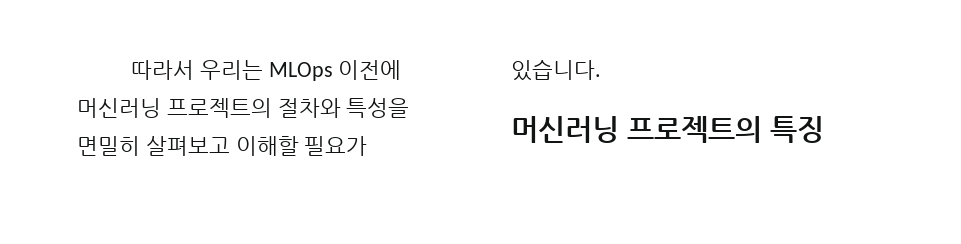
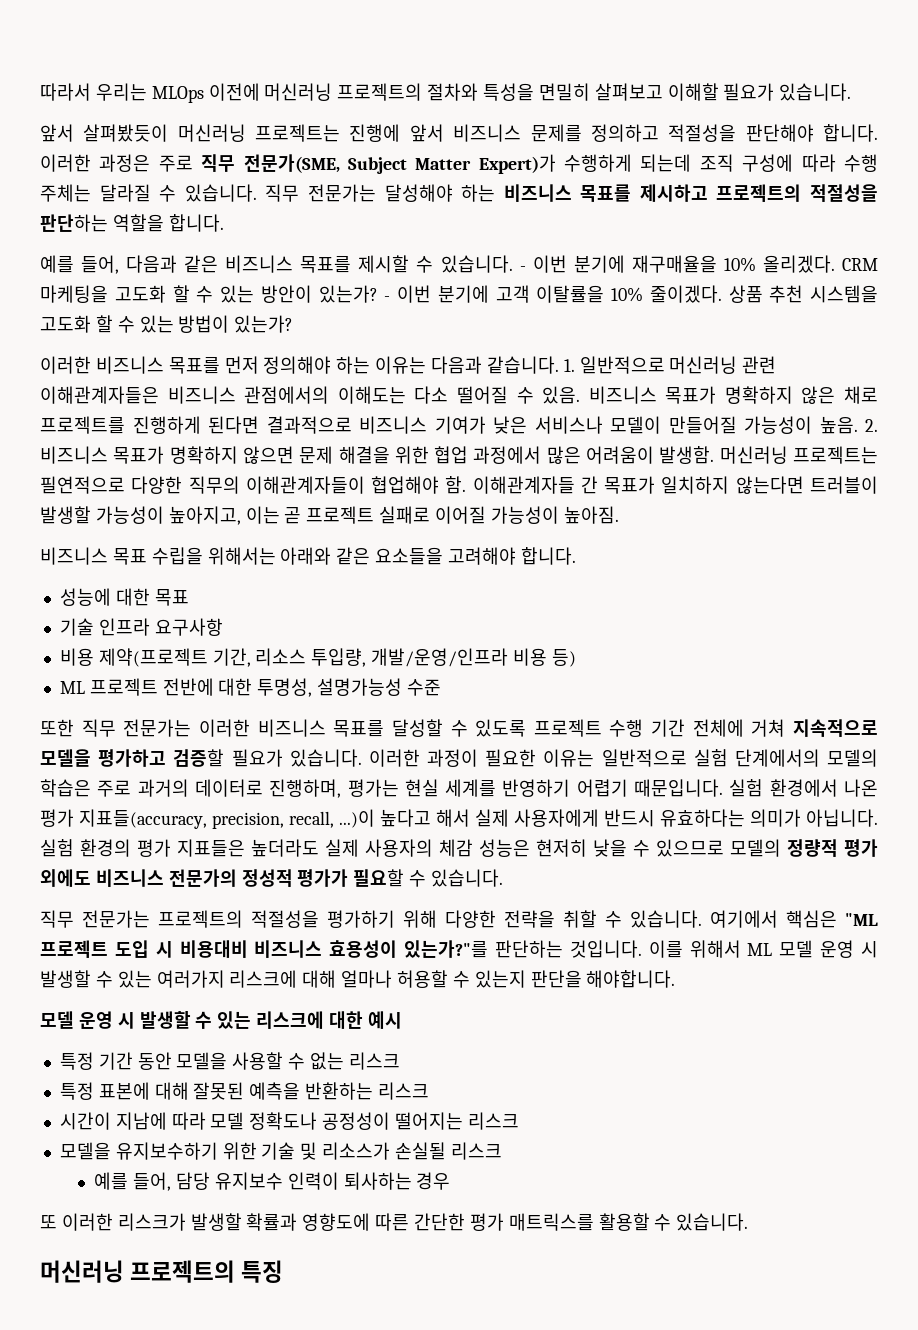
+ 앞서 살펴봤듯이 머신러닝 프로젝트는 진행에 앞서 비즈니스 문제를 정의하고 적절성을 판단해야 합니다. 이러한 과정은 주로 직무 전문가(SME, Subject Matter Expert)가 수행하게 되는데 조직 구성에 따라 수행 주체는 달라질 수 있습니다. 직무 전문가는 달성해야 하는 비즈니스 목표를 제시하고 프로젝트의 적절성을 판단하는 역할을 합니다.
+ 예를 들어, 다음과 같은 비즈니스 목표를 제시할 수 있습니다. - 이번 분기에 재구매율을 10% 올리겠다. CRM 마케팅을 고도화 할 수 있는 방안이 있는가? - 이번 분기에 고객 이탈률을 10% 줄이겠다. 상품 추천 시스템을 고도화 할 수 있는 방법이 있는가?
+ 이러한 비즈니스 목표를 먼저 정의해야 하는 이유는 다음과 같습니다. 1. 일반적으로 머신러닝 관련 이해관계자들은 비즈니스 관점에서의 이해도는 다소 떨어질 수 있음. 비즈니스 목표가 명확하지 않은 채로 프로젝트를 진행하게 된다면 결과적으로 비즈니스 기여가 낮은 서비스나 모델이 만들어질 가능성이 높음. 2. 비즈니스 목표가 명확하지 않으면 문제 해결을 위한 협업 과정에서 많은 어려움이 발생함. 머신러닝 프로젝트는 필연적으로 다양한 직무의 이해관계자들이 협업해야 함. 이해관계자들 간 목표가 일치하지 않는다면 트러블이 발생할 가능성이 높아지고, 이는 곧 프로젝트 실패로 이어질 가능성이 높아짐.
+ 비즈니스 목표 수립을 위해서는 아래와 같은 요소들을 고려해야 합니다.
+ 성능에 대한 목표
+ 기술 인프라 요구사항
+ 비용 제약(프로젝트 기간, 리소스 투입량, 개발/운영/인프라 비용 등)
+ ML 프로젝트 전반에 대한 투명성, 설명가능성 수준
+ 또한 직무 전문가는 이러한 비즈니스 목표를 달성할 수 있도록 프로젝트 수행 기간 전체에 거쳐 지속적으로 모델을 평가하고 검증할 필요가 있습니다. 이러한 과정이 필요한 이유는 일반적으로 실험 단계에서의 모델의 학습은 주로 과거의 데이터로 진행하며, 평가는 현실 세계를 반영하기 어렵기 때문입니다. 실험 환경에서 나온 평가 지표들(accuracy, precision, recall, ...)이 높다고 해서 실제 사용자에게 반드시 유효하다는 의미가 아닙니다. 실험 환경의 평가 지표들은 높더라도 실제 사용자의 체감 성능은 현저히 낮을 수 있으므로 모델의 정량적 평가 외에도 비즈니스 전문가의 정성적 평가가 필요할 수 있습니다.
+ 직무 전문가는 프로젝트의 적절성을 평가하기 위해 다양한 전략을 취할 수 있습니다. 여기에서 핵심은 "ML 프로젝트 도입 시 비용대비 비즈니스 효용성이 있는가?"를 판단하는 것입니다. 이를 위해서 ML 모델 운영 시 발생할 수 있는 여러가지 리스크에 대해 얼마나 허용할 수 있는지 판단을 해야합니다.
+ 모델 운영 시 발생할 수 있는 리스크에 대한 예시
+ 특정 기간 동안 모델을 사용할 수 없는 리스크
+ 특정 표본에 대해 잘못된 예측을 반환하는 리스크
+ 시간이 지남에 따라 모델 정확도나 공정성이 떨어지는 리스크
+ 모델을 유지보수하기 위한 기술 및 리소스가 손실될 리스크
+ 예를 들어, 담당 유지보수 인력이 퇴사하는 경우
+ 또 이러한 리스크가 발생할 확률과 영향도에 따른 간단한 평가 매트릭스를 활용할 수 있습니다.

